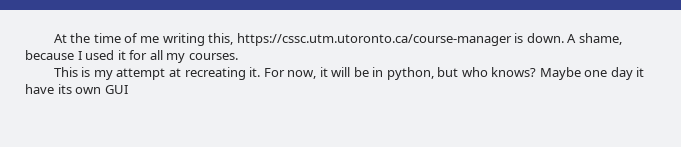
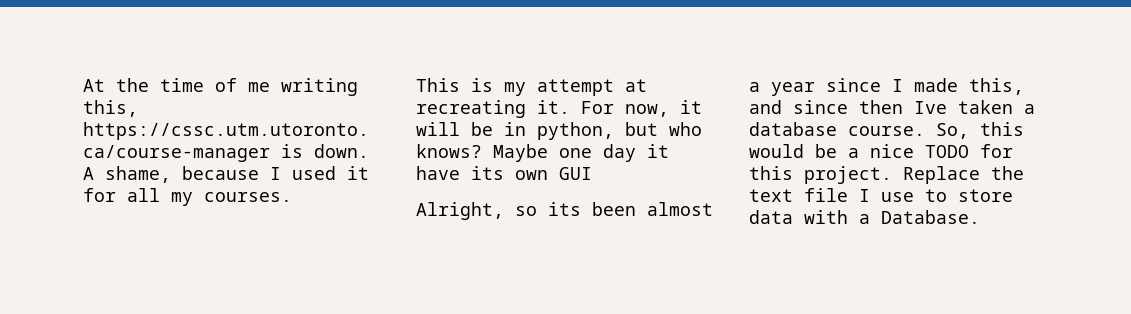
+ Alright, so its been almost a year since I made this, and since then Ive taken a database course. So, this would be a nice TODO for this project. Replace the text file I use to store data with a Database.

